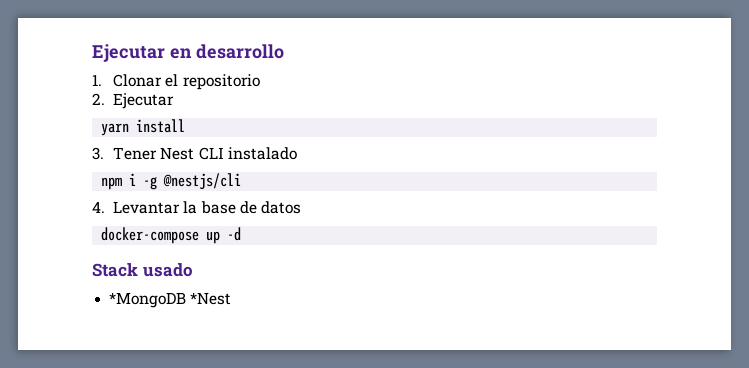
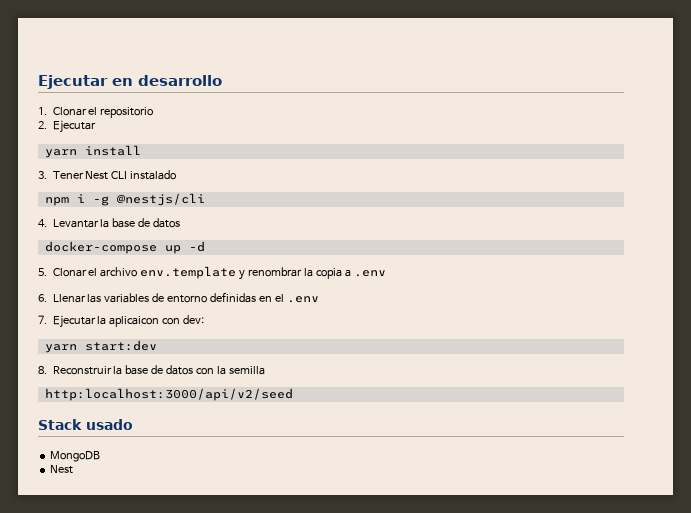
+ 5. Clonar el archivo env.template y renombrar la copia a .env
+ 6. Llenar las variables de entorno definidas en el .env
+ 7. Ejecutar la aplicaicon con dev:
+ yarn start:dev
+ 8. Reconstruir la base de datos con la semilla
+ http:localhost:3000/api/v2/seed
- *MongoDB *Nest
+ MongoDB
+ Nest

